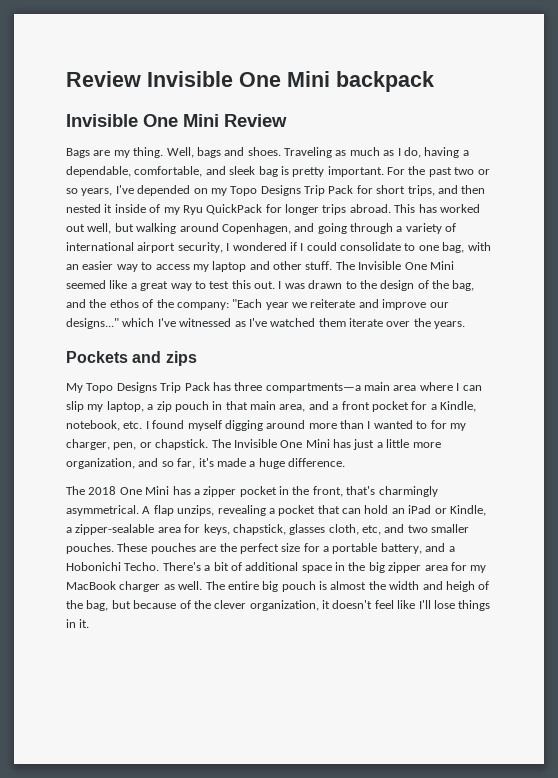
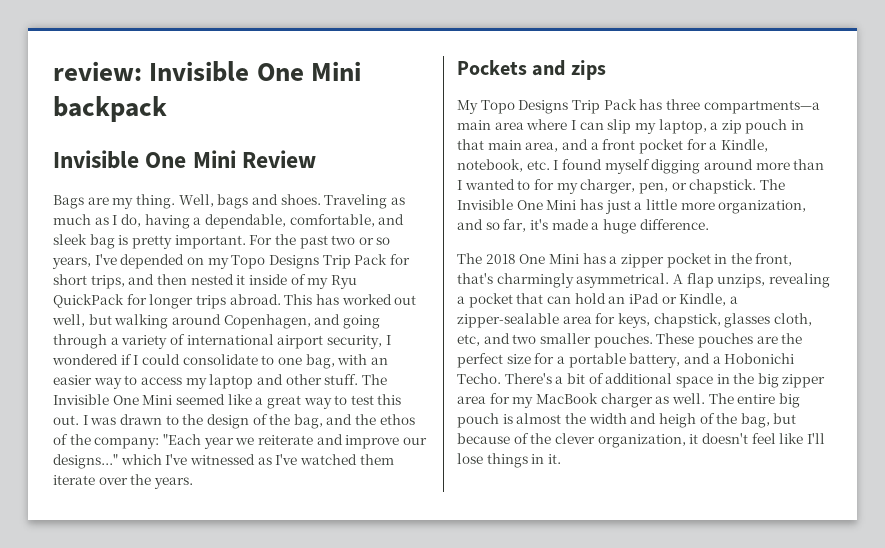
- Review Invisible One Mini backpack
+ review: Invisible One Mini backpack

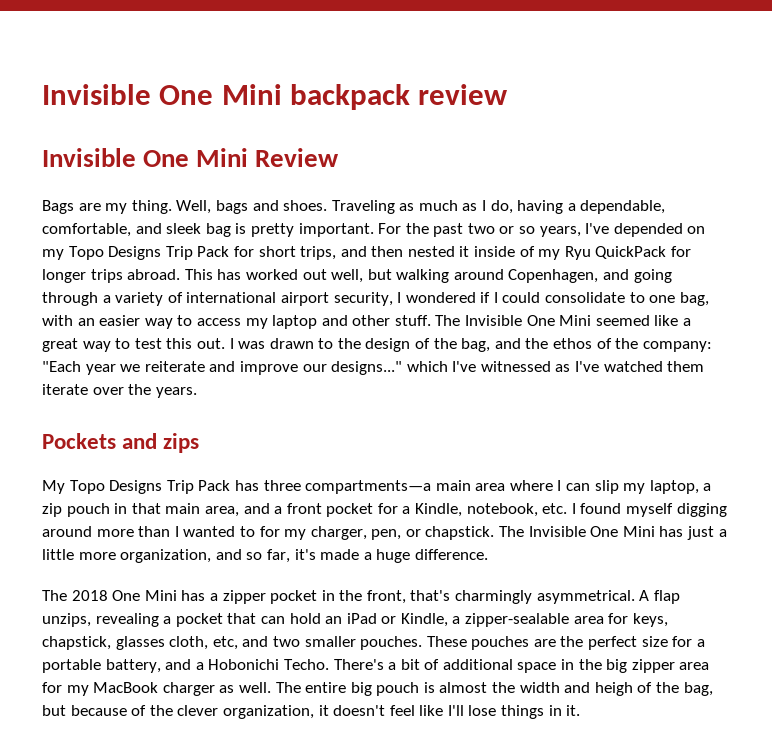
- review: Invisible One Mini backpack
+ Invisible One Mini backpack review

